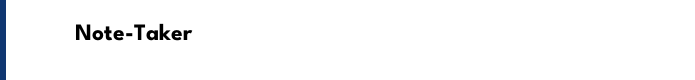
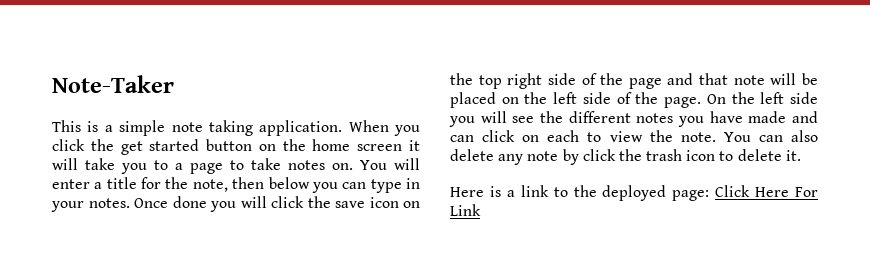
+ This is a simple note taking application. When you click the get started button on the home screen it will take you to a page to take notes on. You will enter a title for the note, then below you can type in your notes. Once done you will click the save icon on the top right side of the page and that note will be placed on the left side of the page. On the left side you will see the different notes you have made and can click on each to view the note. You can also delete any note by click the trash icon to delete it.
+ Here is a link to the deployed page: Click Here For Link

